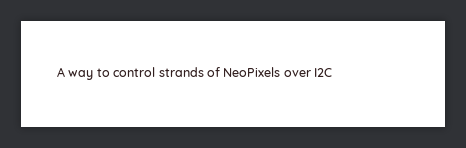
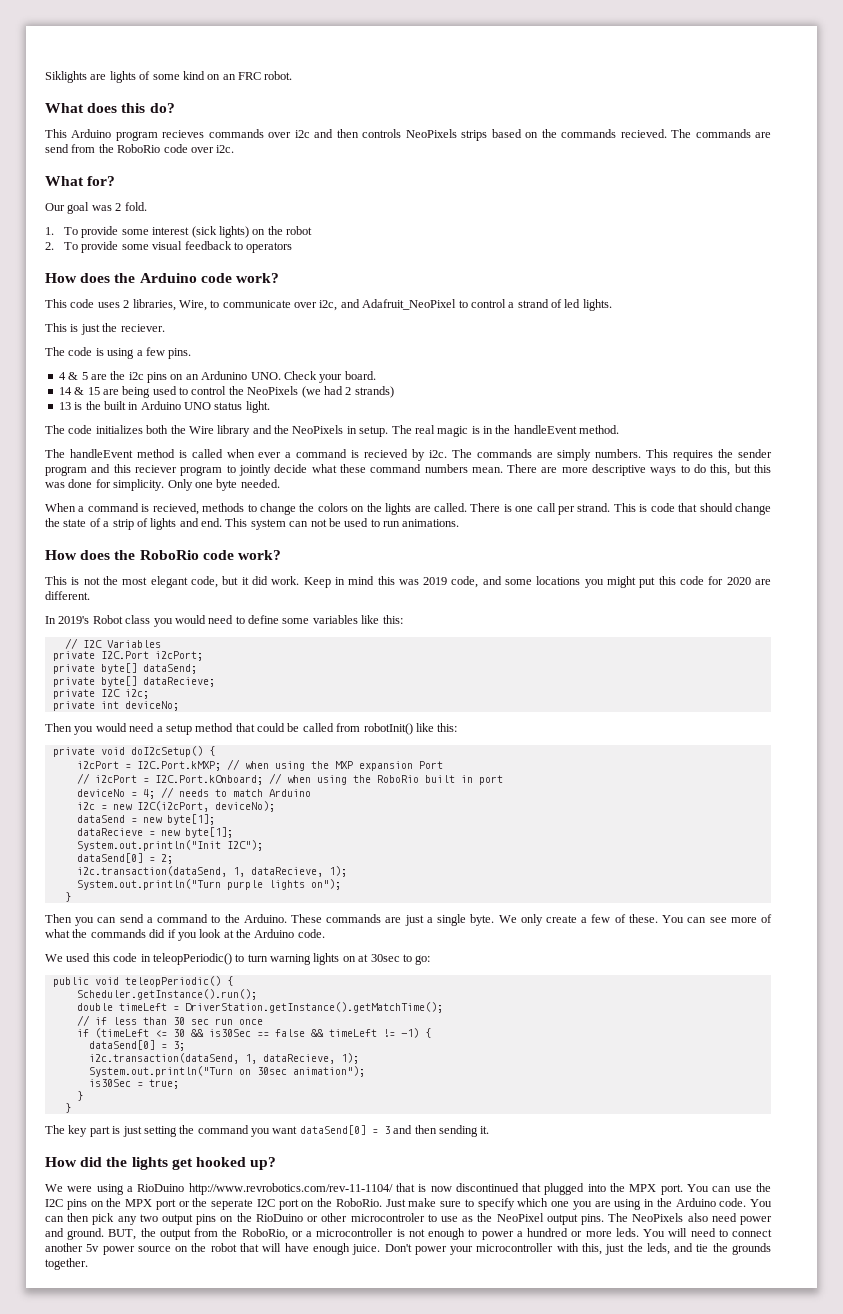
- A way to control strands of NeoPixels over I2C
+ Siklights are lights of some kind on an FRC robot.
+ What does this do?
+ This Arduino program recieves commands over i2c and then controls NeoPixels strips based on the commands recieved. The commands are send from the RoboRio code over i2c.
+ What for?
+ Our goal was 2 fold.
+ 1. To provide some interest (sick lights) on the robot
+ 2. To provide some visual feedback to operators
+ How does the Arduino code work?
+ This code uses 2 libraries, Wire, to communicate over i2c, and Adafruit_NeoPixel to control a strand of led lights.
+ This is just the reciever.
+ The code is using a few pins.
+ 4 & 5 are the i2c pins on an Ardunino UNO. Check your board.
+ 14 & 15 are being used to control the NeoPixels (we had 2 strands)
+ 13 is the built in Arduino UNO status light.
+ The code initializes both the Wire library and the NeoPixels in setup. The real magic is in the handleEvent method.
+ The handleEvent method is called when ever a command is recieved by i2c. The commands are simply numbers. This requires the sender program and this reciever program to jointly decide what these command numbers mean. There are more descriptive ways to do this, but this was done for simplicity. Only one byte needed.
+ When a command is recieved, methods to change the colors on the lights are called. There is one call per strand. This is code that should change the state of a strip of lights and end. This system can not be used to run animations.
+ How does the RoboRio code work?
+ This is not the most elegant code, but it did work. Keep in mind this was 2019 code, and some locations you might put this code for 2020 are different.
+ In 2019's Robot class you would need to define some variables like this:
+ // I2C Variables
+ private I2C.Port i2cPort;
+ private byte[] dataSend;
+ private byte[] dataRecieve;
+ private I2C i2c;
+ private int deviceNo;
+ Then you would need a setup method that could be called from robotInit() like this:
+ private void doI2cSetup() {
+ i2cPort = I2C.Port.kMXP; // when using the MXP expansion Port
+ // i2cPort = I2C.Port.kOnboard; // when using the RoboRio built in port
+ deviceNo = 4; // needs to match Arduino
+ i2c = new I2C(i2cPort, deviceNo);
+ dataSend = new byte[1];
+ dataRecieve = new byte[1];
+ System.out.println("Init I2C");
+ dataSend[0] = 2;
+ i2c.transaction(dataSend, 1, dataRecieve, 1);
+ System.out.println("Turn purple lights on");
+ }
+ Then you can send a command to the Arduino. These commands are just a single byte. We only create a few of these. You can see more of what the commands did if you look at the Arduino code.
+ We used this code in teleopPeriodic() to turn warning lights on at 30sec to go:
+ public void teleopPeriodic() {
+ Scheduler.getInstance().run();
+ double timeLeft = DriverStation.getInstance().getMatchTime();
+ // if less than 30 sec run once
+ if (timeLeft <= 30 && is30Sec == false && timeLeft != -1) {
+ dataSend[0] = 3;
+ i2c.transaction(dataSend, 1, dataRecieve, 1);
+ System.out.println("Turn on 30sec animation");
+ is30Sec = true;
+ }
+ }
+ The key part is just setting the command you want dataSend[0] = 3 and then sending it.
+ How did the lights get hooked up?
+ We were using a RioDuino http://www.revrobotics.com/rev-11-1104/ that is now discontinued that plugged into the MPX port. You can use the I2C pins on the MPX port or the seperate I2C port on the RoboRio. Just make sure to specify which one you are using in the Arduino code. You can then pick any two output pins on the RioDuino or other microcontroler to use as the NeoPixel output pins. The NeoPixels also need power and ground. BUT, the output from the RoboRio, or a microcontroller is not enough to power a hundred or more leds. You will need to connect another 5v power source on the robot that will have enough juice. Don't power your microcontroller with this, just the leds, and tie the grounds together.

